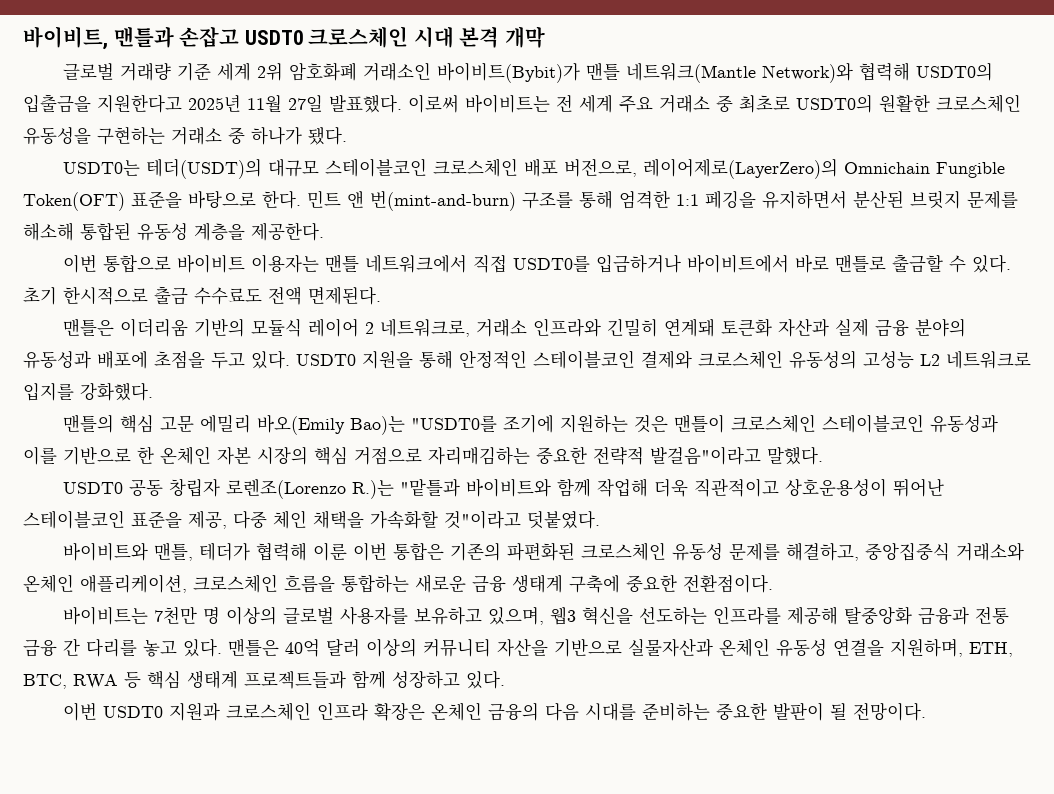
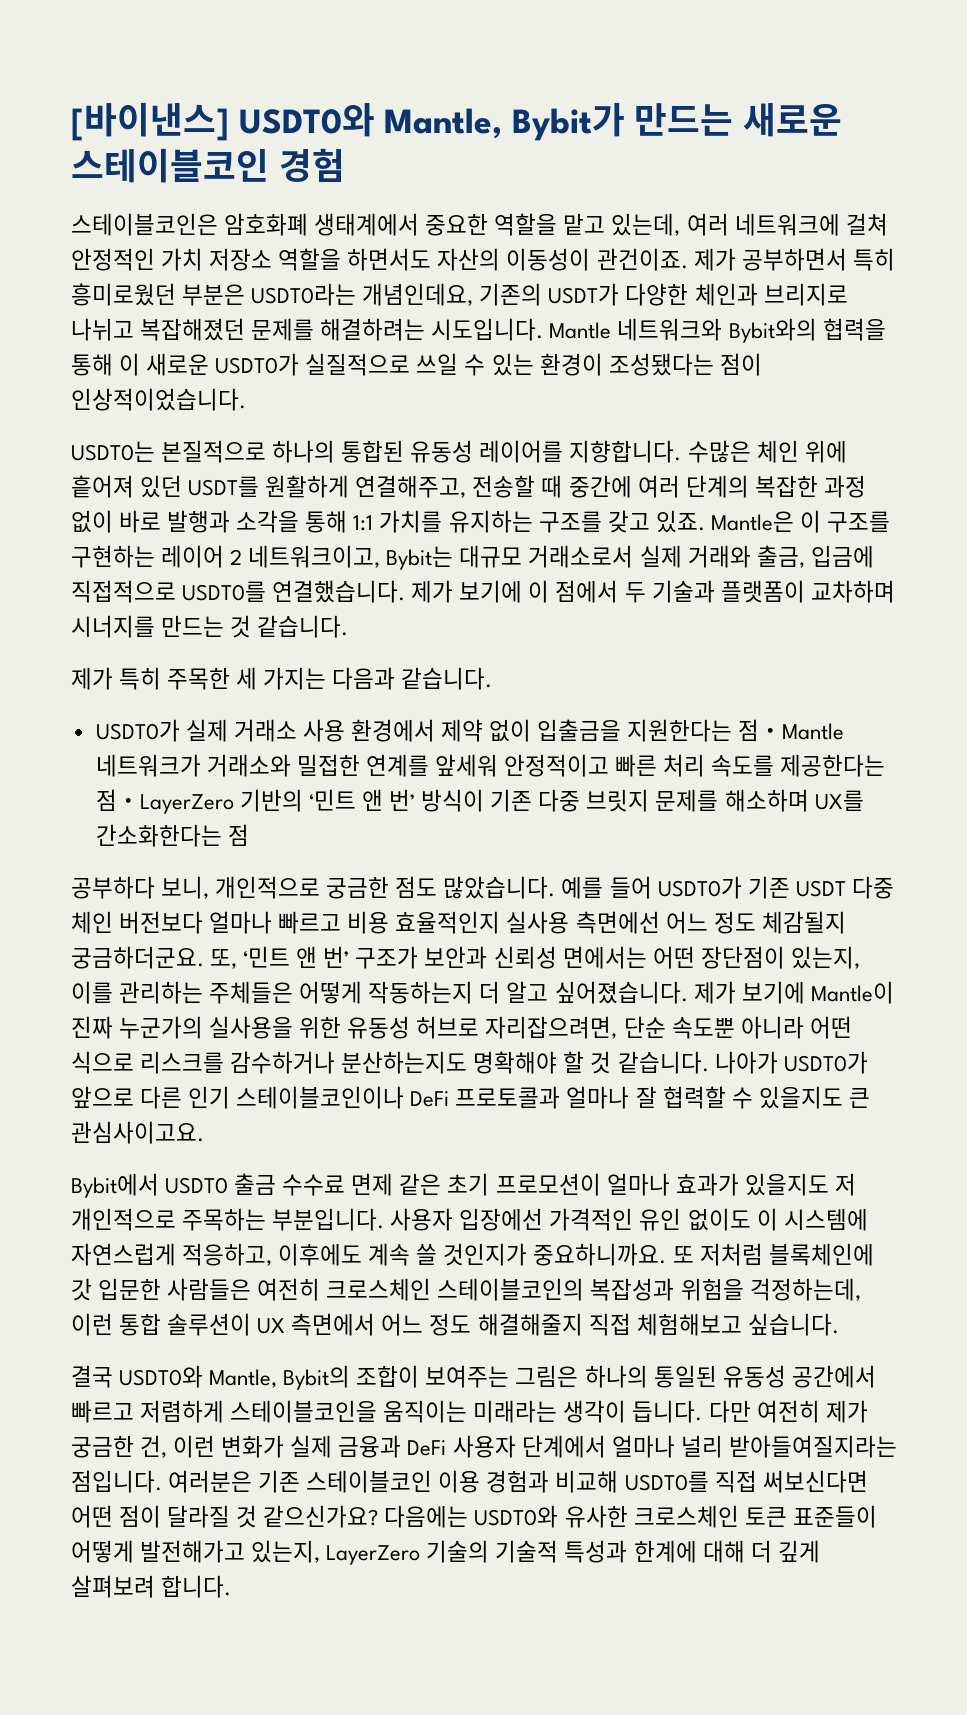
- 바이비트, 맨틀과 손잡고 USDT0 크로스체인 시대 본격 개막
- 글로벌 거래량 기준 세계 2위 암호화폐 거래소인 바이비트(Bybit)가 맨틀 네트워크(Mantle Network)와 협력해 USDT0의 입출금을 지원한다고 2025년 11월 27일 발표했다. 이로써 바이비트는 전 세계 주요 거래소 중 최초로 USDT0의 원활한 크로스체인 유동성을 구현하는 거래소 중 하나가 됐다.
- USDT0는 테더(USDT)의 대규모 스테이블코인 크로스체인 배포 버전으로, 레이어제로(LayerZero)의 Omnichain Fungible Token(OFT) 표준을 바탕으로 한다. 민트 앤 번(mint-and-burn) 구조를 통해 엄격한 1:1 페깅을 유지하면서 분산된 브릿지 문제를 해소해 통합된 유동성 계층을 제공한다.
- 이번 통합으로 바이비트 이용자는 맨틀 네트워크에서 직접 USDT0를 입금하거나 바이비트에서 바로 맨틀로 출금할 수 있다. 초기 한시적으로 출금 수수료도 전액 면제된다.
- 맨틀은 이더리움 기반의 모듈식 레이어 2 네트워크로, 거래소 인프라와 긴밀히 연계돼 토큰화 자산과 실제 금융 분야의 유동성과 배포에 초점을 두고 있다. USDT0 지원을 통해 안정적인 스테이블코인 결제와 크로스체인 유동성의 고성능 L2 네트워크로 입지를 강화했다.
- 맨틀의 핵심 고문 에밀리 바오(Emily Bao)는 "USDT0를 조기에 지원하는 것은 맨틀이 크로스체인 스테이블코인 유동성과 이를 기반으로 한 온체인 자본 시장의 핵심 거점으로 자리매김하는 중요한 전략적 발걸음"이라고 말했다.
- USDT0 공동 창립자 로렌조(Lorenzo R.)는 "맡틀과 바이비트와 함께 작업해 더욱 직관적이고 상호운용성이 뛰어난 스테이블코인 표준을 제공, 다중 체인 채택을 가속화할 것"이라고 덧붙였다.
- 바이비트와 맨틀, 테더가 협력해 이룬 이번 통합은 기존의 파편화된 크로스체인 유동성 문제를 해결하고, 중앙집중식 거래소와 온체인 애플리케이션, 크로스체인 흐름을 통합하는 새로운 금융 생태계 구축에 중요한 전환점이다.
- 바이비트는 7천만 명 이상의 글로벌 사용자를 보유하고 있으며, 웹3 혁신을 선도하는 인프라를 제공해 탈중앙화 금융과 전통 금융 간 다리를 놓고 있다. 맨틀은 40억 달러 이상의 커뮤니티 자산을 기반으로 실물자산과 온체인 유동성 연결을 지원하며, ETH, BTC, RWA 등 핵심 생태계 프로젝트들과 함께 성장하고 있다.
- 이번 USDT0 지원과 크로스체인 인프라 확장은 온체인 금융의 다음 시대를 준비하는 중요한 발판이 될 전망이다.
+ [바이낸스] USDT0와 Mantle, Bybit가 만드는 새로운 스테이블코인 경험
+ 스테이블코인은 암호화폐 생태계에서 중요한 역할을 맡고 있는데, 여러 네트워크에 걸쳐 안정적인 가치 저장소 역할을 하면서도 자산의 이동성이 관건이죠. 제가 공부하면서 특히 흥미로웠던 부분은 USDT0라는 개념인데요, 기존의 USDT가 다양한 체인과 브리지로 나뉘고 복잡해졌던 문제를 해결하려는 시도입니다. Mantle 네트워크와 Bybit와의 협력을 통해 이 새로운 USDT0가 실질적으로 쓰일 수 있는 환경이 조성됐다는 점이 인상적이었습니다.
+ USDT0는 본질적으로 하나의 통합된 유동성 레이어를 지향합니다. 수많은 체인 위에 흩어져 있던 USDT를 원활하게 연결해주고, 전송할 때 중간에 여러 단계의 복잡한 과정 없이 바로 발행과 소각을 통해 1:1 가치를 유지하는 구조를 갖고 있죠. Mantle은 이 구조를 구현하는 레이어 2 네트워크이고, Bybit는 대규모 거래소로서 실제 거래와 출금, 입금에 직접적으로 USDT0를 연결했습니다. 제가 보기에 이 점에서 두 기술과 플랫폼이 교차하며 시너지를 만드는 것 같습니다.
+ 제가 특히 주목한 세 가지는 다음과 같습니다.
+ USDT0가 실제 거래소 사용 환경에서 제약 없이 입출금을 지원한다는 점・Mantle 네트워크가 거래소와 밀접한 연계를 앞세워 안정적이고 빠른 처리 속도를 제공한다는 점・LayerZero 기반의 ‘민트 앤 번’ 방식이 기존 다중 브릿지 문제를 해소하며 UX를 간소화한다는 점
+ 공부하다 보니, 개인적으로 궁금한 점도 많았습니다. 예를 들어 USDT0가 기존 USDT 다중 체인 버전보다 얼마나 빠르고 비용 효율적인지 실사용 측면에선 어느 정도 체감될지 궁금하더군요. 또, ‘민트 앤 번’ 구조가 보안과 신뢰성 면에서는 어떤 장단점이 있는지, 이를 관리하는 주체들은 어떻게 작동하는지 더 알고 싶어졌습니다. 제가 보기에 Mantle이 진짜 누군가의 실사용을 위한 유동성 허브로 자리잡으려면, 단순 속도뿐 아니라 어떤 식으로 리스크를 감수하거나 분산하는지도 명확해야 할 것 같습니다. 나아가 USDT0가 앞으로 다른 인기 스테이블코인이나 DeFi 프로토콜과 얼마나 잘 협력할 수 있을지도 큰 관심사이고요.
+ Bybit에서 USDT0 출금 수수료 면제 같은 초기 프로모션이 얼마나 효과가 있을지도 저 개인적으로 주목하는 부분입니다. 사용자 입장에선 가격적인 유인 없이도 이 시스템에 자연스럽게 적응하고, 이후에도 계속 쓸 것인지가 중요하니까요. 또 저처럼 블록체인에 갓 입문한 사람들은 여전히 크로스체인 스테이블코인의 복잡성과 위험을 걱정하는데, 이런 통합 솔루션이 UX 측면에서 어느 정도 해결해줄지 직접 체험해보고 싶습니다.
+ 결국 USDT0와 Mantle, Bybit의 조합이 보여주는 그림은 하나의 통일된 유동성 공간에서 빠르고 저렴하게 스테이블코인을 움직이는 미래라는 생각이 듭니다. 다만 여전히 제가 궁금한 건, 이런 변화가 실제 금융과 DeFi 사용자 단계에서 얼마나 널리 받아들여질지라는 점입니다. 여러분은 기존 스테이블코인 이용 경험과 비교해 USDT0를 직접 써보신다면 어떤 점이 달라질 것 같으신가요? 다음에는 USDT0와 유사한 크로스체인 토큰 표준들이 어떻게 발전해가고 있는지, LayerZero 기술의 기술적 특성과 한계에 대해 더 깊게 살펴보려 합니다.

